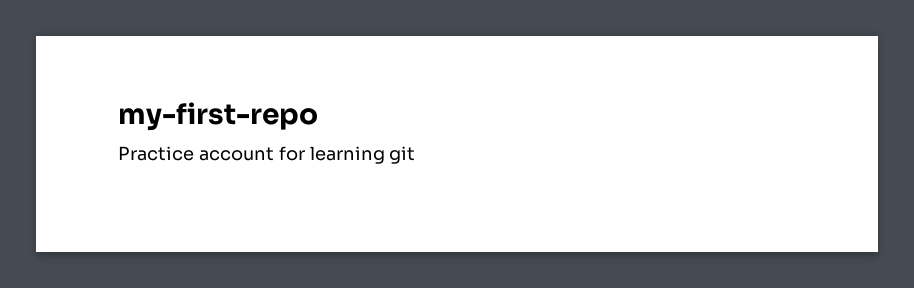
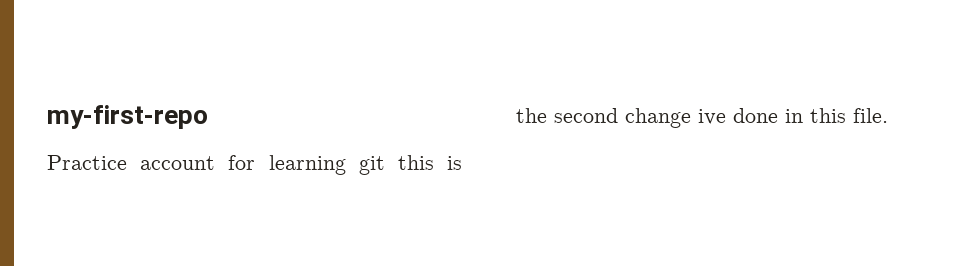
- Practice account for learning git
+ Practice account for learning git this is the second change ive done in this file.

